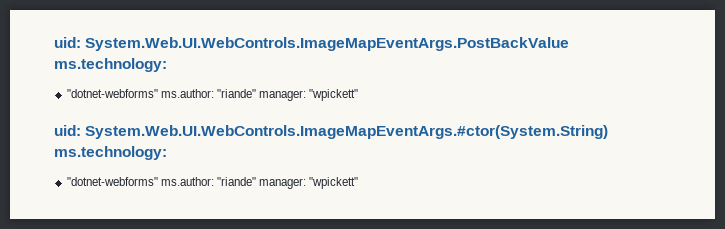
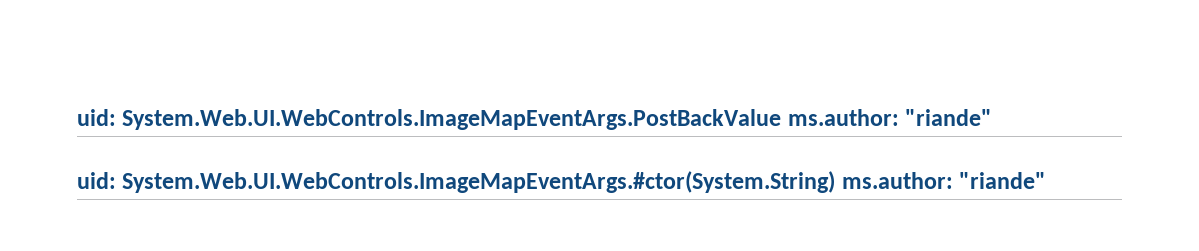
- uid: System.Web.UI.WebControls.ImageMapEventArgs.PostBackValue ms.technology:
- "dotnet-webforms" ms.author: "riande" manager: "wpickett"
+ uid: System.Web.UI.WebControls.ImageMapEventArgs.PostBackValue ms.author: "riande"
- uid: System.Web.UI.WebControls.ImageMapEventArgs.#ctor(System.String) ms.technology:
- "dotnet-webforms" ms.author: "riande" manager: "wpickett"
+ uid: System.Web.UI.WebControls.ImageMapEventArgs.#ctor(System.String) ms.author: "riande"

